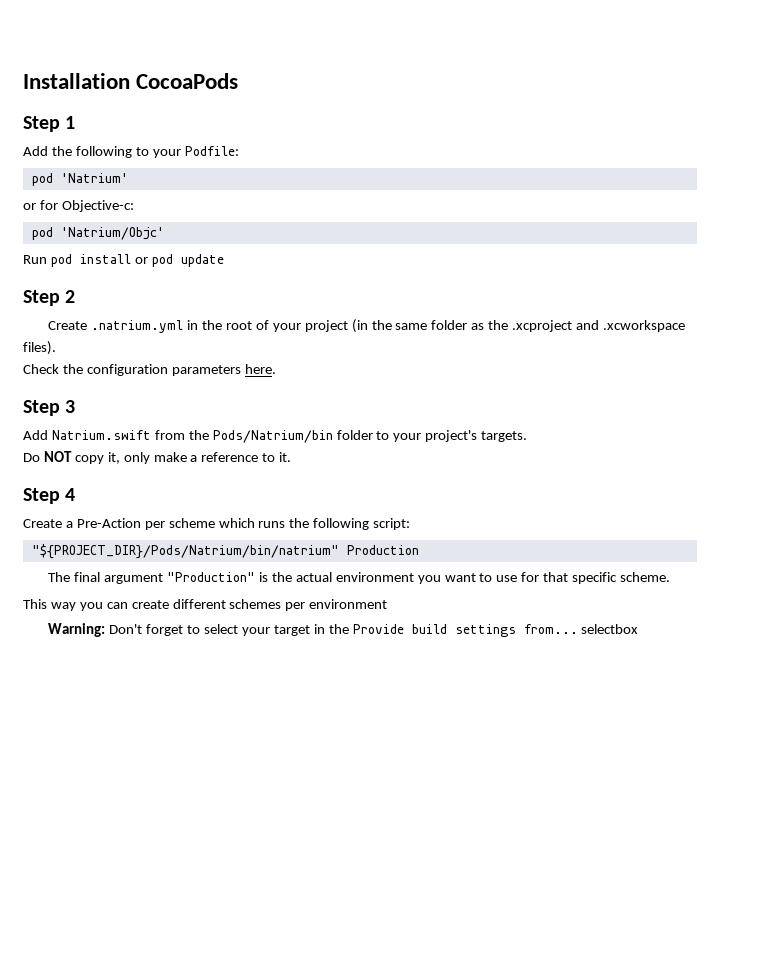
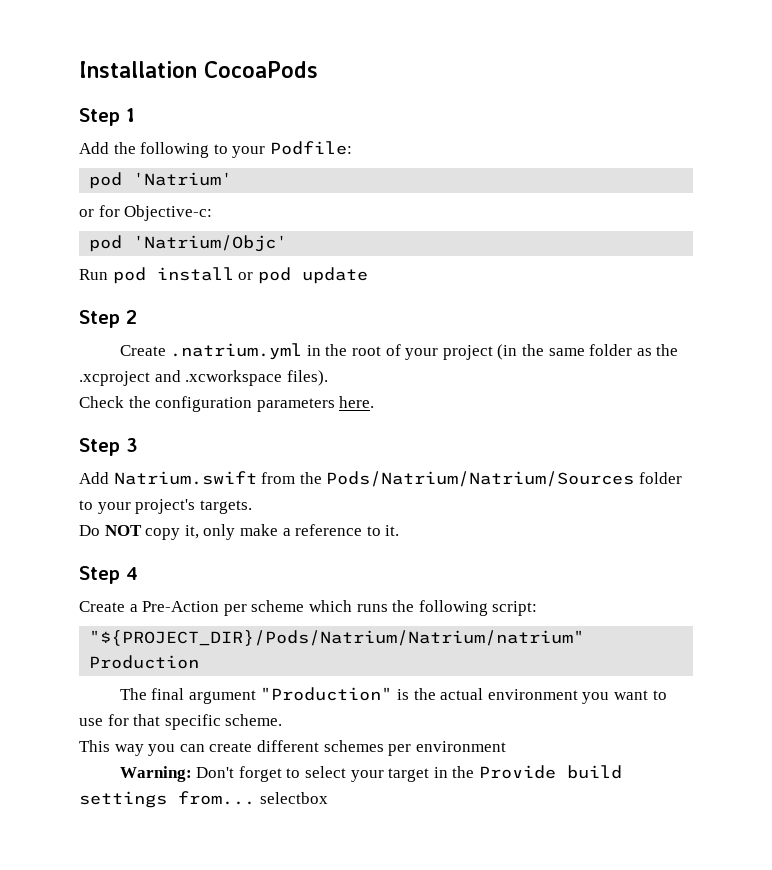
- Add Natrium.swift from the Pods/Natrium/bin folder to your project's targets.
+ Add Natrium.swift from the Pods/Natrium/Natrium/Sources folder to your project's targets.
- "${PROJECT_DIR}/Pods/Natrium/bin/natrium" Production
+ "${PROJECT_DIR}/Pods/Natrium/Natrium/natrium" Production

